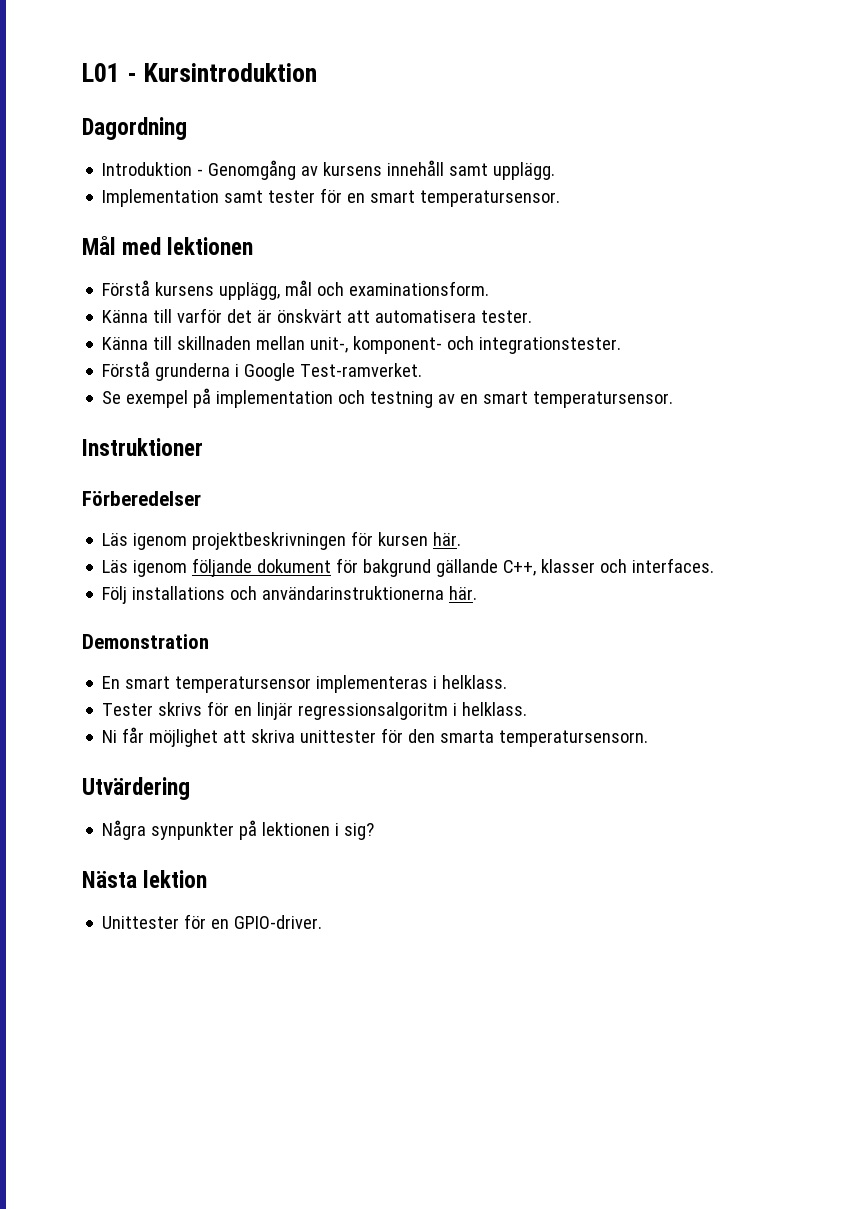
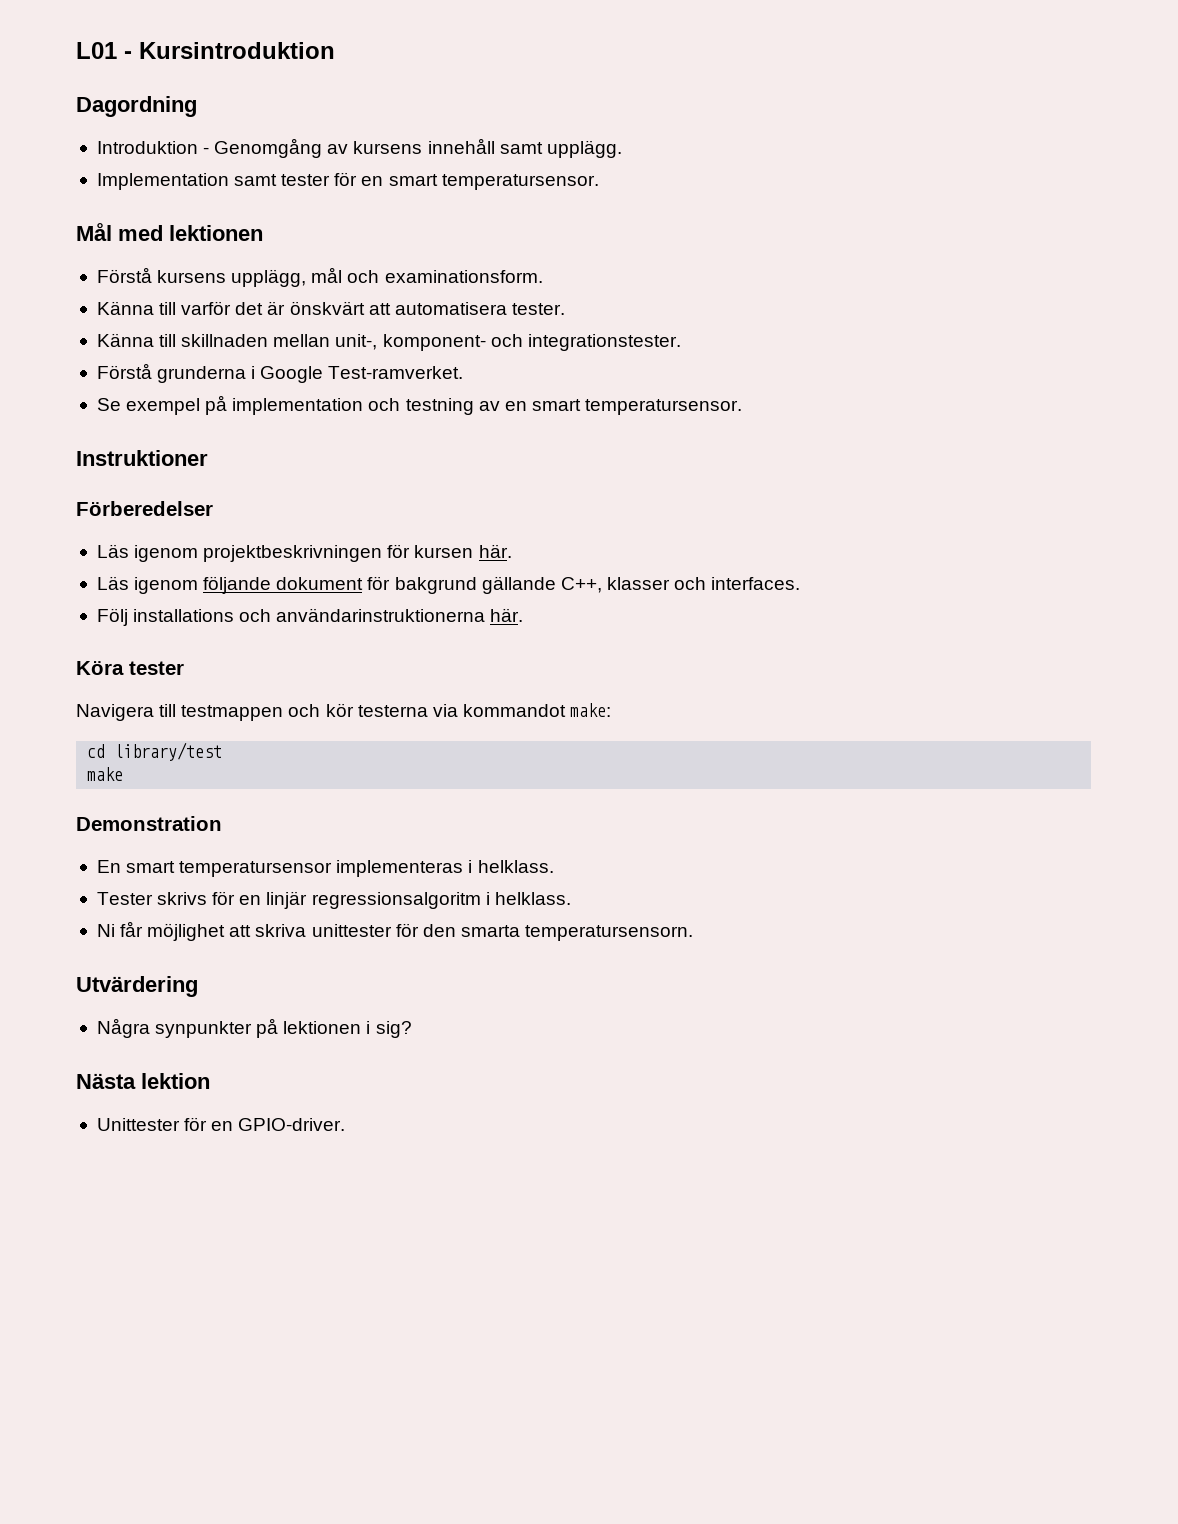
+ Köra tester
+ Navigera till testmappen och kör testerna via kommandot make:
+ cd library/test
+ make

